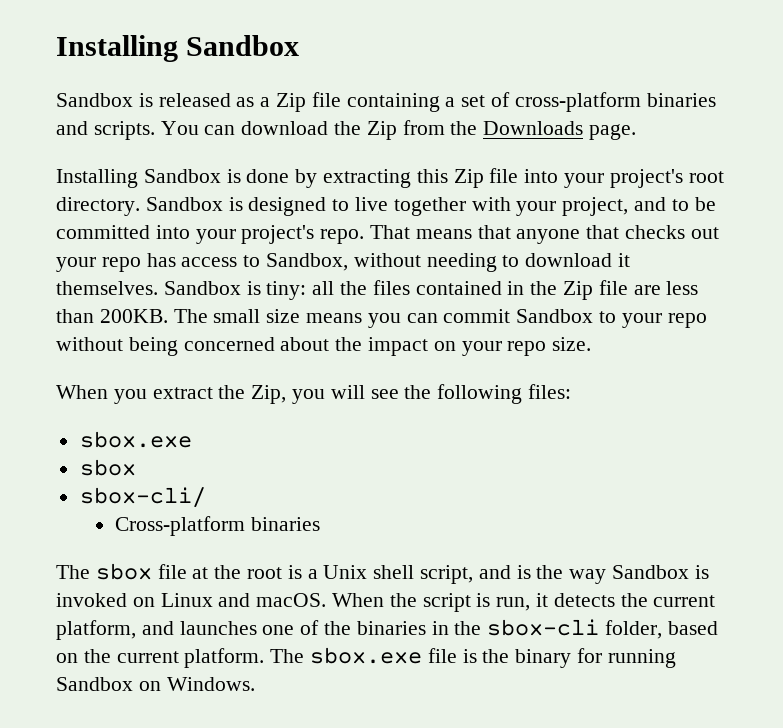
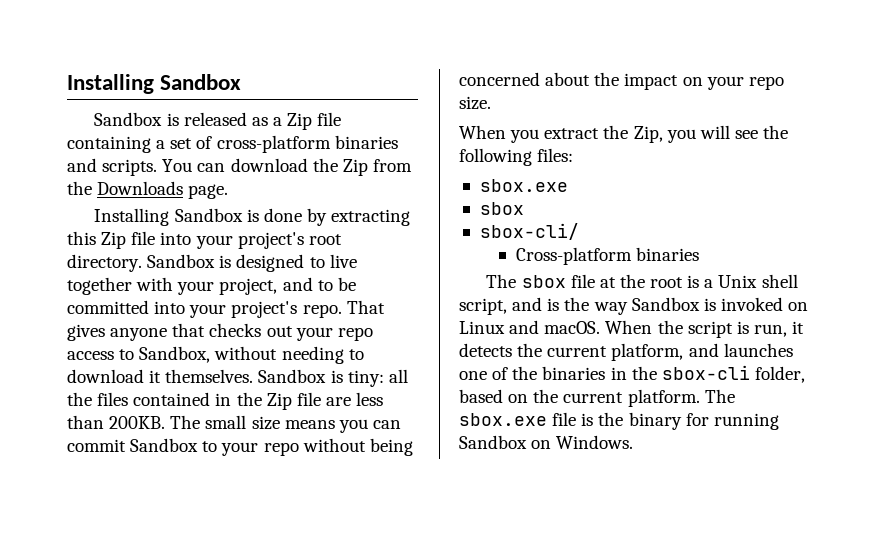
- That means that anyone that checks out your repo has access to Sandbox, without needing to download it themselves.
+ That gives anyone that checks out your repo access to Sandbox, without needing to download it themselves.

